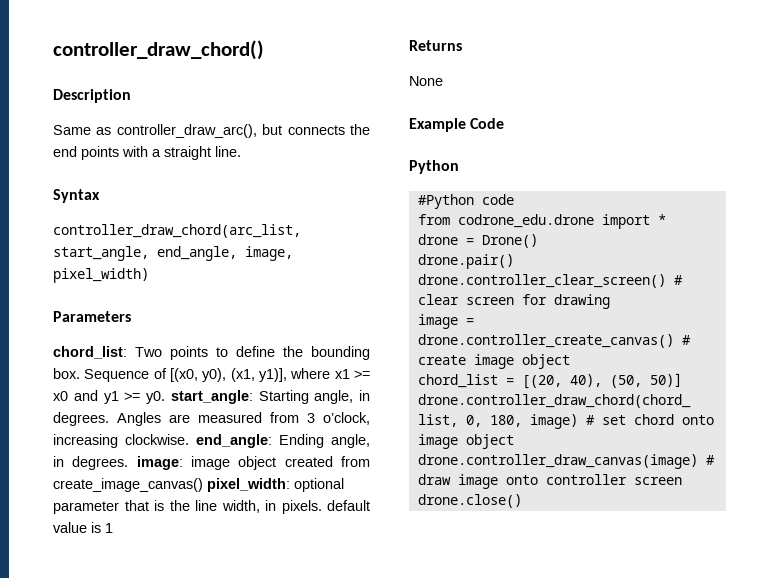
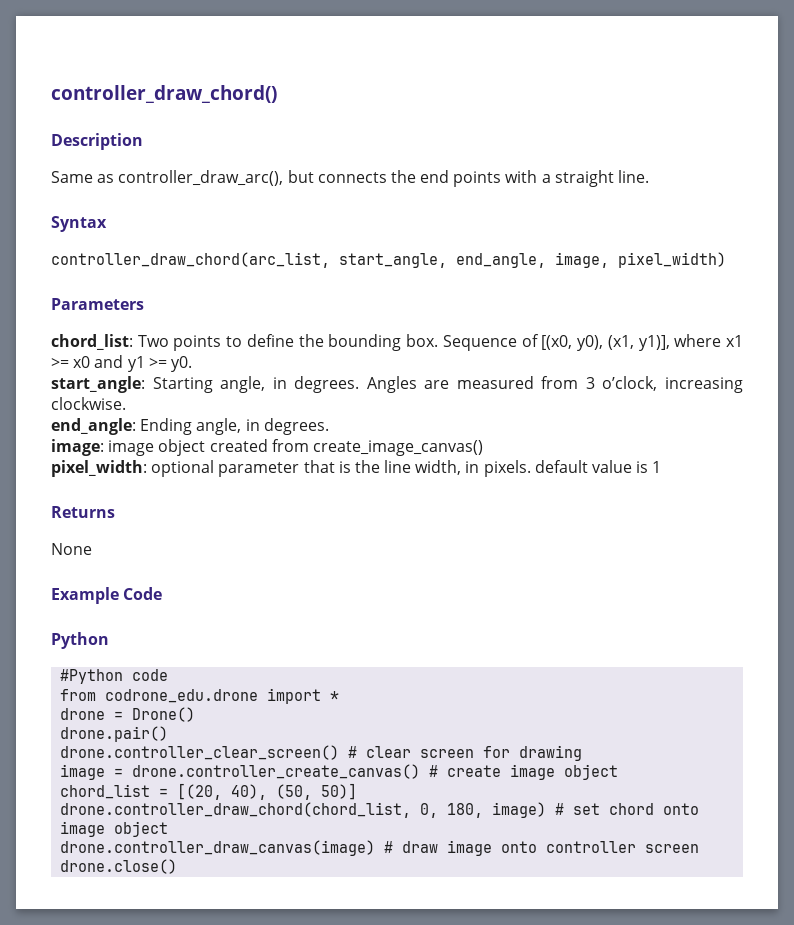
- Sequence of [(x0, y0), (x1, y1)], where x1 >= x0 and y1 >= y0. start_angle: Starting angle, in degrees.
+ Sequence of [(x0, y0), (x1, y1)], where x1 >= x0 and y1 >= y0.
+ start_angle: Starting angle, in degrees.
- Angles are measured from 3 o’clock, increasing clockwise. end_angle: Ending angle, in degrees. image: image object created from create_image_canvas() pixel_width: optional parameter that is the line width, in pixels. default value is 1
+ Angles are measured from 3 o’clock, increasing clockwise.
+ end_angle: Ending angle, in degrees.
+ image: image object created from create_image_canvas()
+ pixel_width: optional parameter that is the line width, in pixels. default value is 1

